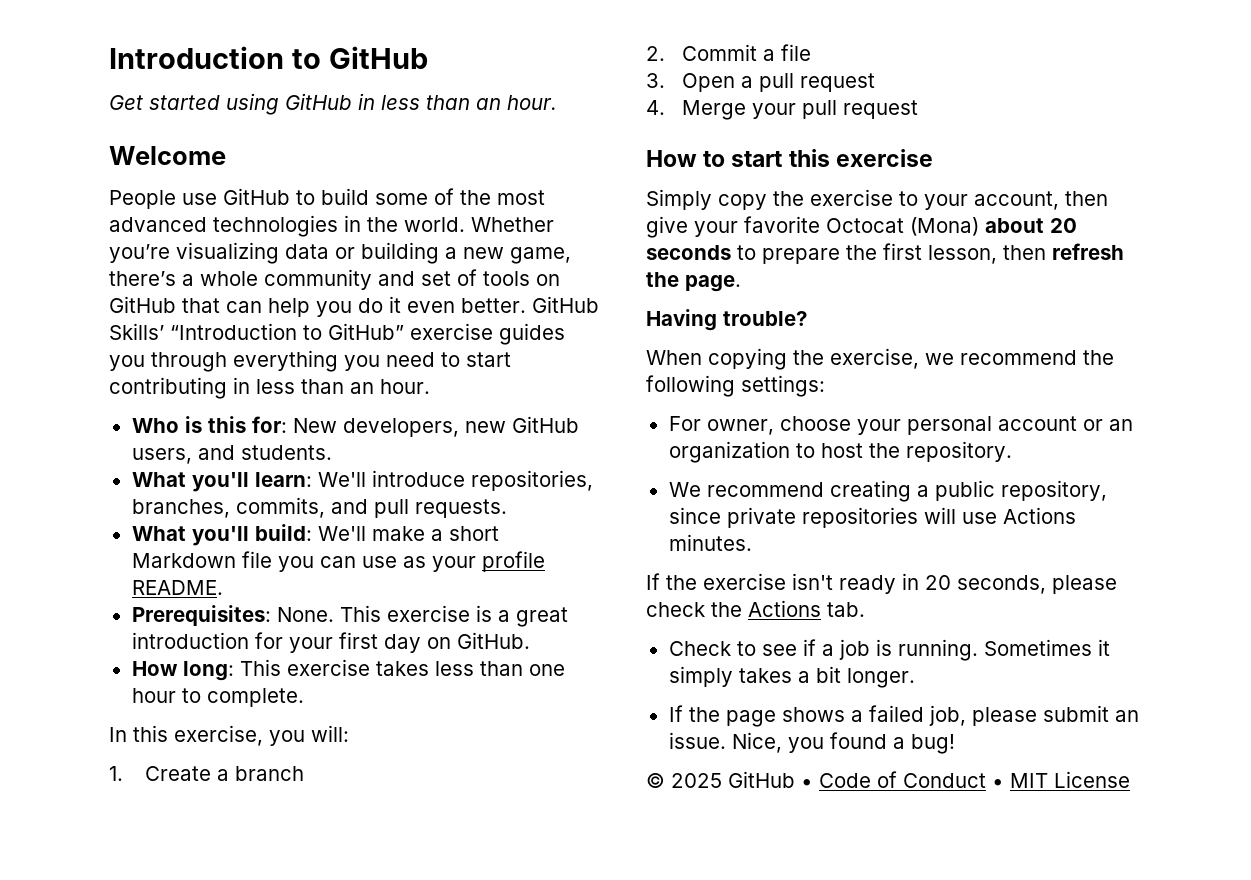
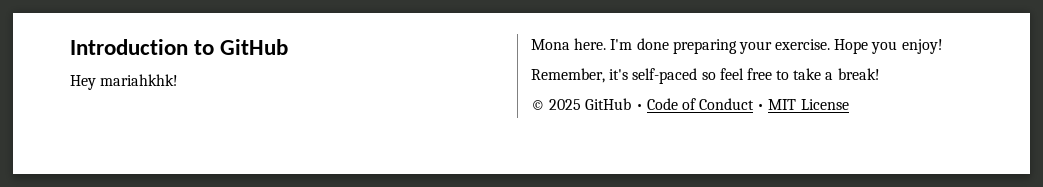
- Get started using GitHub in less than an hour.
- Welcome
- People use GitHub to build some of the most advanced technologies in the world. Whether you’re visualizing data or building a new game, there’s a whole community and set of tools on GitHub that can help you do it even better. GitHub Skills’ “Introduction to GitHub” exercise guides you through everything you need to start contributing in less than an hour.
- Who is this for: New developers, new GitHub users, and students.
- What you'll learn: We'll introduce repositories, branches, commits, and pull requests.
- What you'll build: We'll make a short Markdown file you can use as your profile README.
- Prerequisites: None. This exercise is a great introduction for your first day on GitHub.
- How long: This exercise takes less than one hour to complete.
- In this exercise, you will:
- 1. Create a branch
- 2. Commit a file
- 3. Open a pull request
- 4. Merge your pull request
- How to start this exercise
- Simply copy the exercise to your account, then give your favorite Octocat (Mona) about 20 seconds to prepare the first lesson, then refresh the page.
- Having trouble?
- When copying the exercise, we recommend the following settings:
- For owner, choose your personal account or an organization to host the repository.
- We recommend creating a public repository, since private repositories will use Actions minutes.
- If the exercise isn't ready in 20 seconds, please check the Actions tab.
- Check to see if a job is running. Sometimes it simply takes a bit longer.
- If the page shows a failed job, please submit an issue. Nice, you found a bug!
+ Hey mariahkhk!
+ Mona here. I'm done preparing your exercise. Hope you enjoy!
+ Remember, it's self-paced so feel free to take a break!

